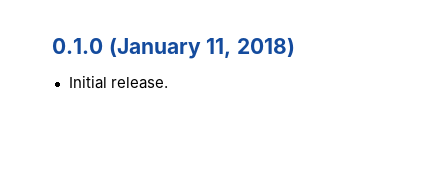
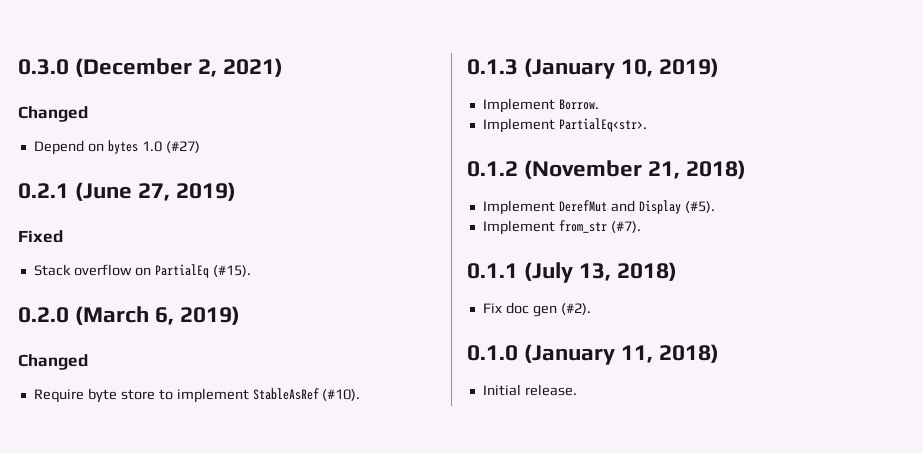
+ 0.3.0 (December 2, 2021)
+ Changed
+ Depend on bytes 1.0 (#27)
+ 0.2.1 (June 27, 2019)
+ Fixed
+ Stack overflow on PartialEq (#15).
+ 0.2.0 (March 6, 2019)
+ Changed
+ Require byte store to implement StableAsRef (#10).
+ 0.1.3 (January 10, 2019)
+ Implement Borrow.
+ Implement PartialEq<str>.
+ 0.1.2 (November 21, 2018)
+ Implement DerefMut and Display (#5).
+ Implement from_str (#7).
+ 0.1.1 (July 13, 2018)
+ Fix doc gen (#2).

